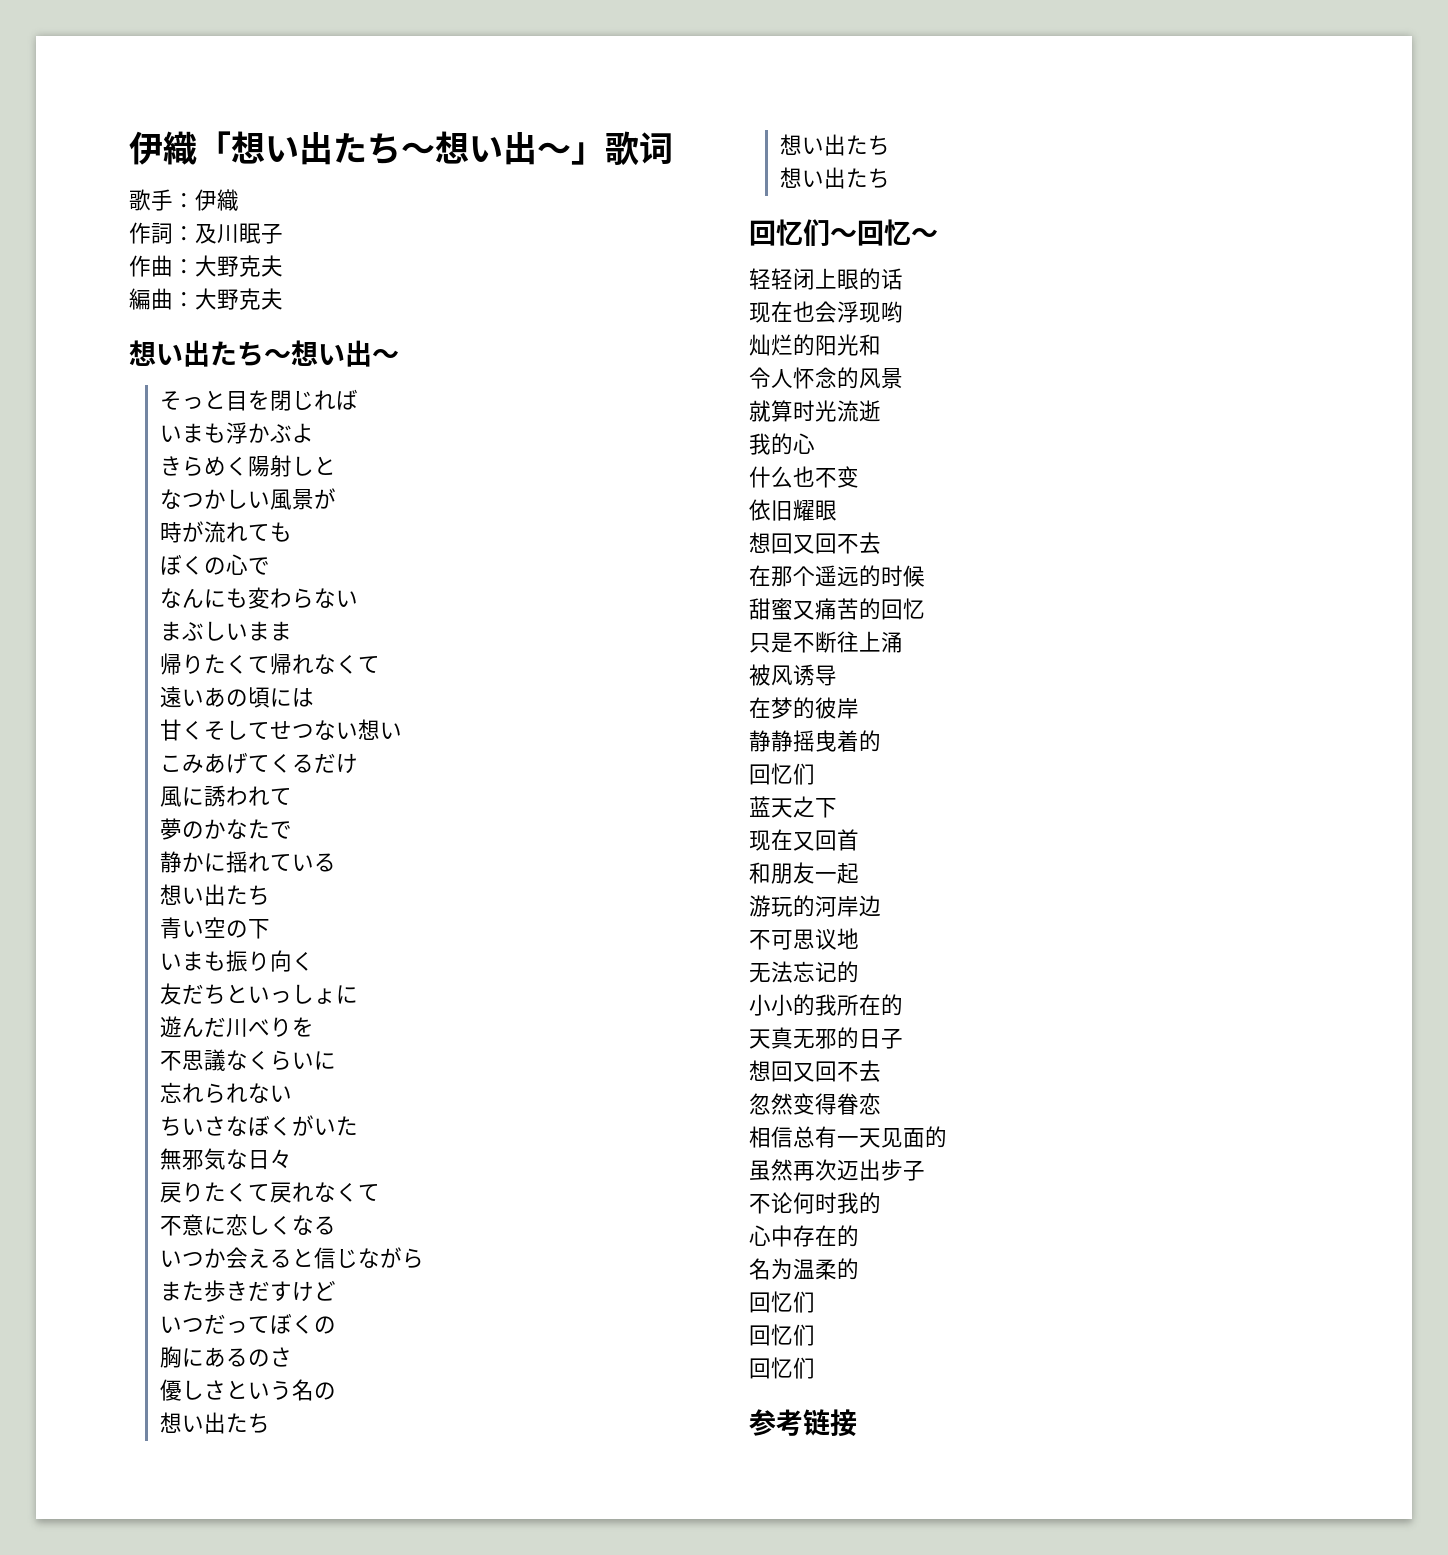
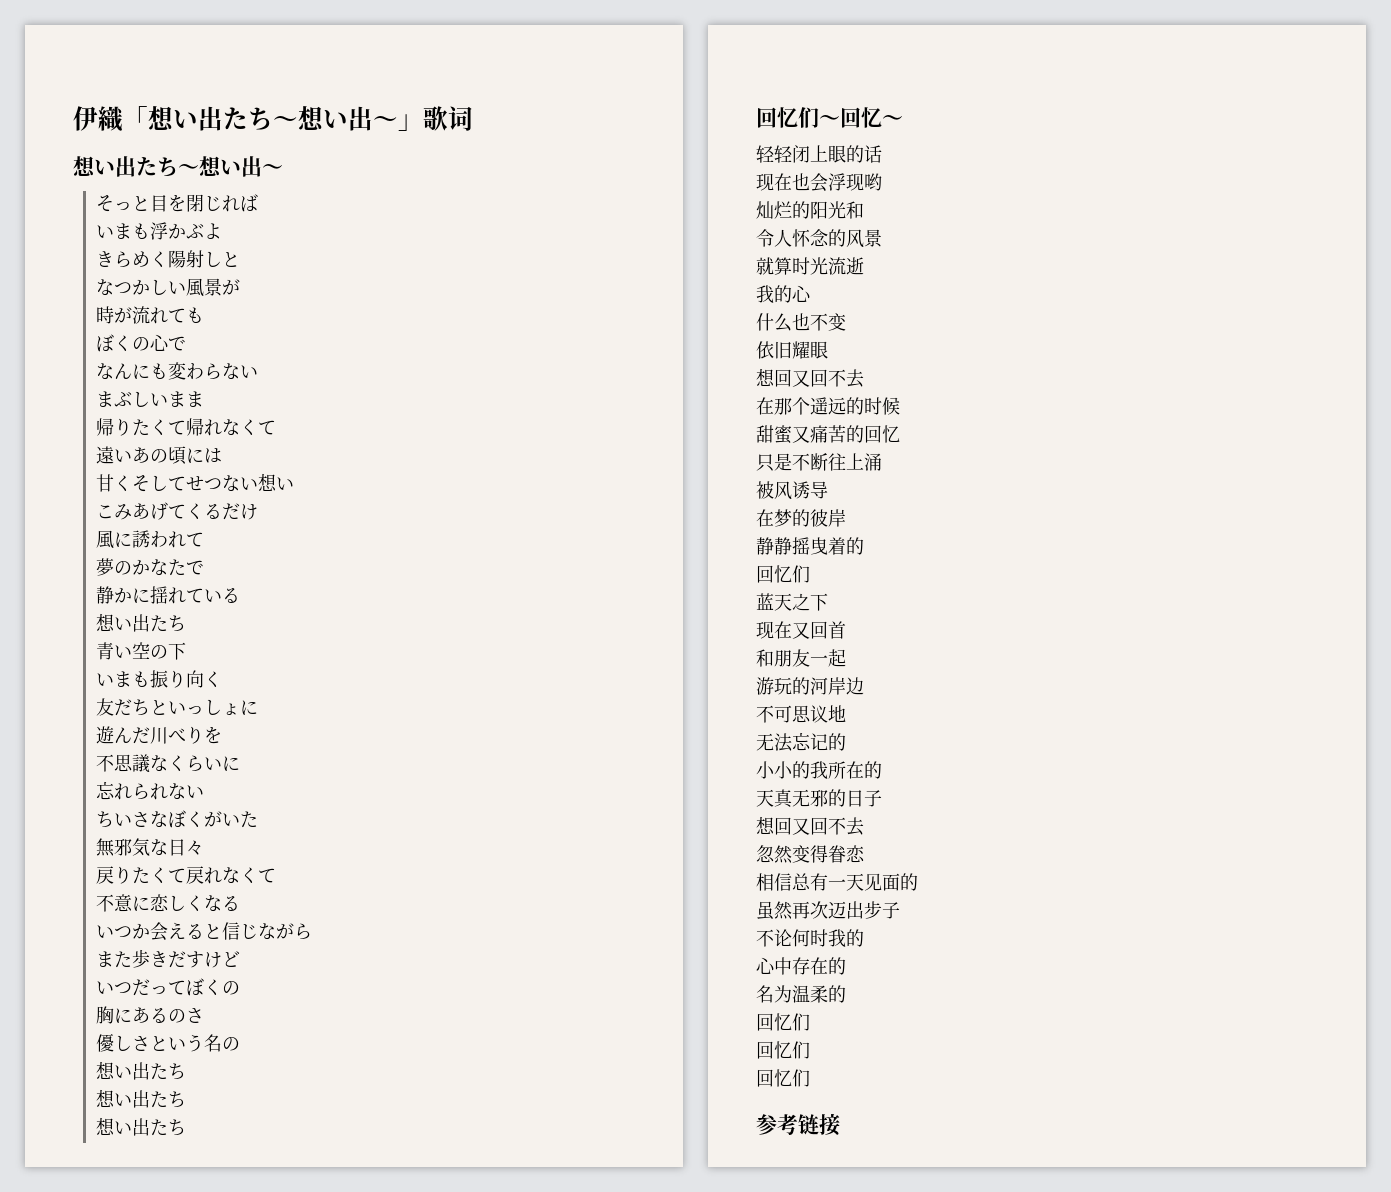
- 歌手：伊織
- 作詞：及川眠子
- 作曲：大野克夫
- 編曲：大野克夫

